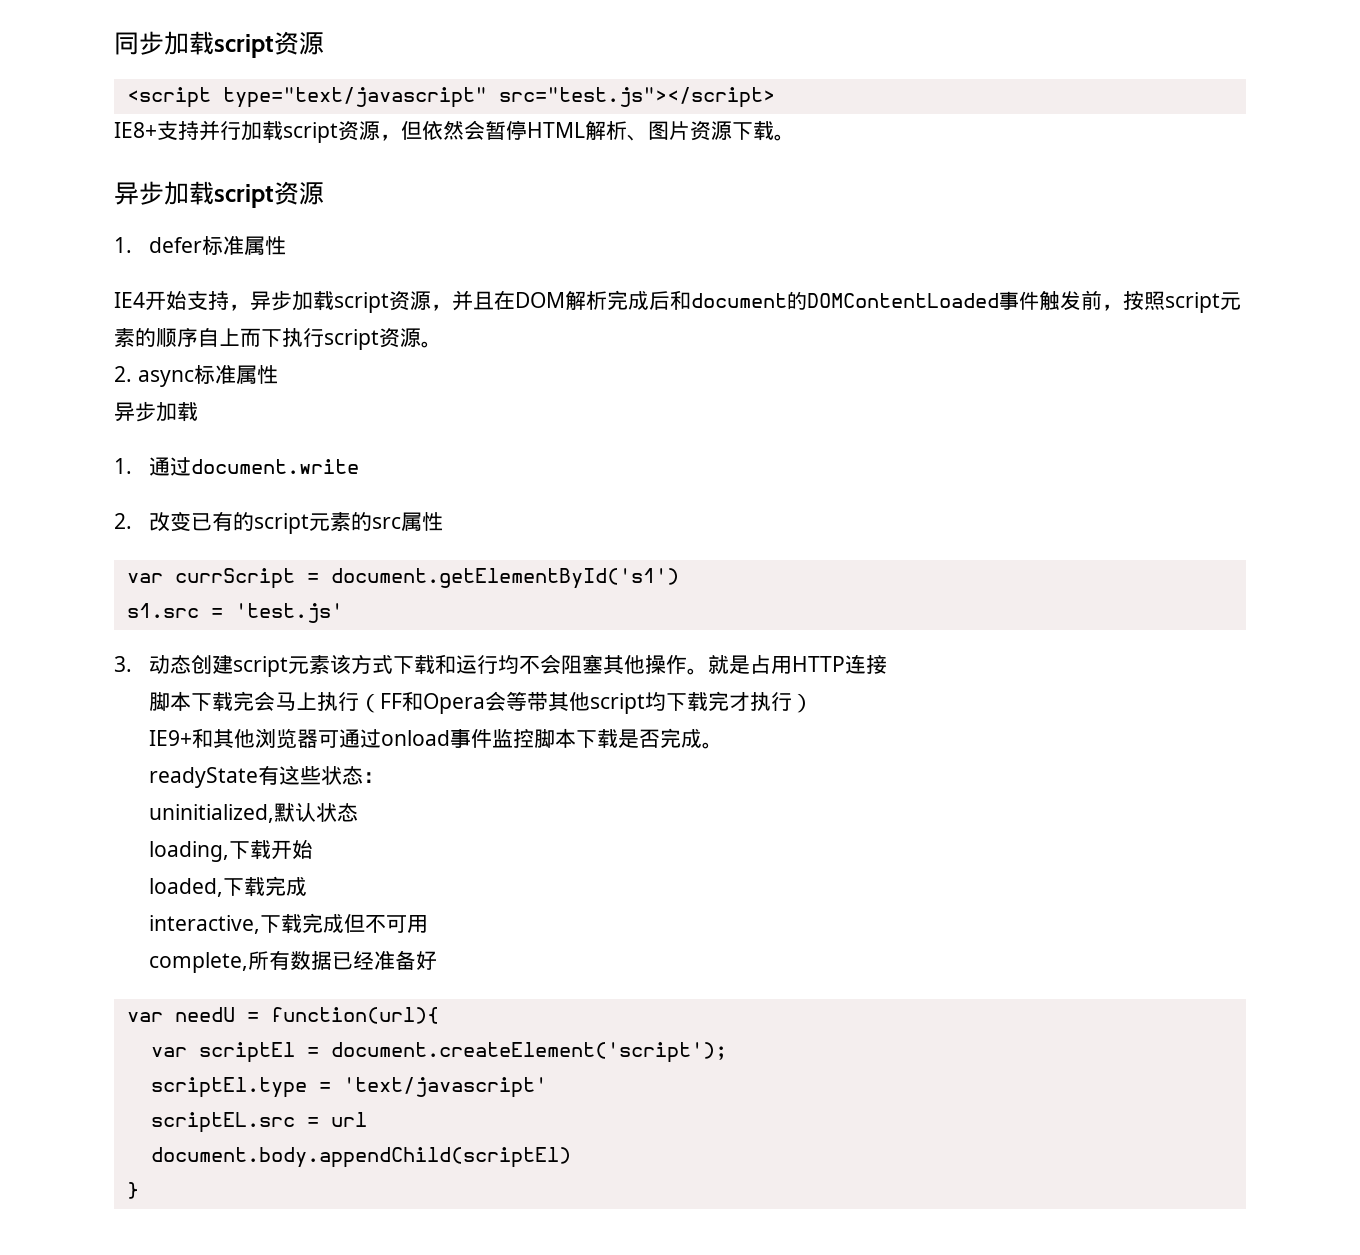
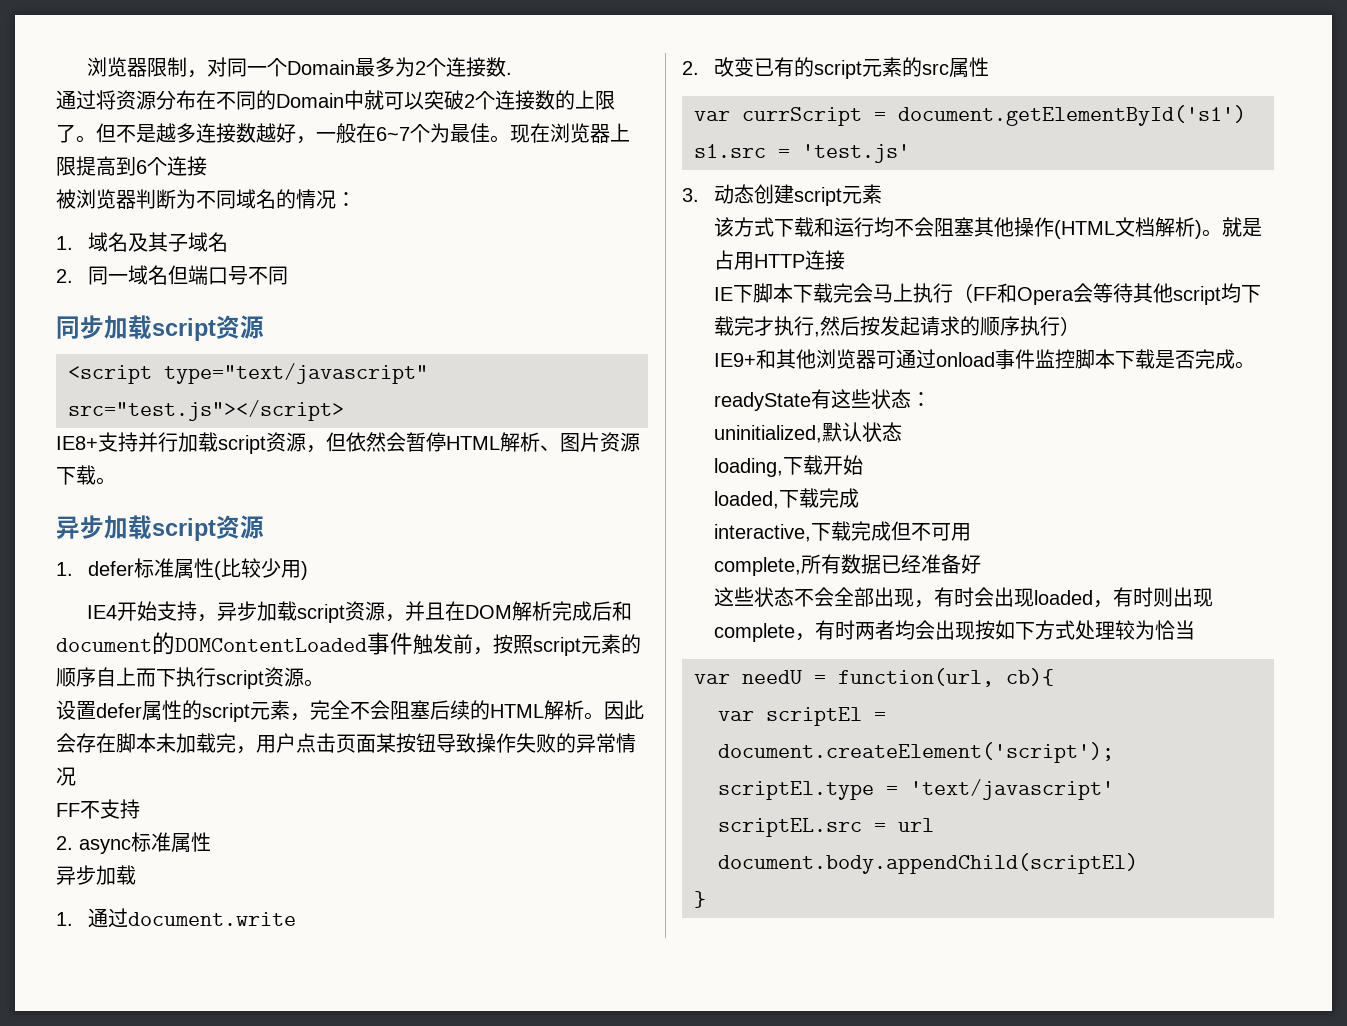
+ 浏览器限制，对同一个Domain最多为2个连接数.
+ 通过将资源分布在不同的Domain中就可以突破2个连接数的上限了。但不是越多连接数越好，一般在6~7个为最佳。现在浏览器上限提高到6个连接
+ 被浏览器判断为不同域名的情况：
+ 1.域名及其子域名
+ 2.同一域名但端口号不同
- 1. defer标准属性
+ 1. defer标准属性(比较少用)
+ 设置defer属性的script元素，完全不会阻塞后续的HTML解析。因此会存在脚本未加载完，用户点击页面某按钮导致操作失败的异常情况
+ FF不支持
- 3.动态创建script元素该方式下载和运行均不会阻塞其他操作。
+ 3.动态创建script元素
+ 该方式下载和运行均不会阻塞其他操作(HTML文档解析)。
- 脚本下载完会马上执行（FF和Opera会等带其他script均下载完才执行）
+ IE下脚本下载完会马上执行（FF和Opera会等待其他script均下载完才执行,然后按发起请求的顺序执行）
+ 这些状态不会全部出现，有时会出现loaded，有时则出现complete，有时两者均会出现按如下方式处理较为恰当
- var needU = function(url){
+ var needU = function(url, cb){

